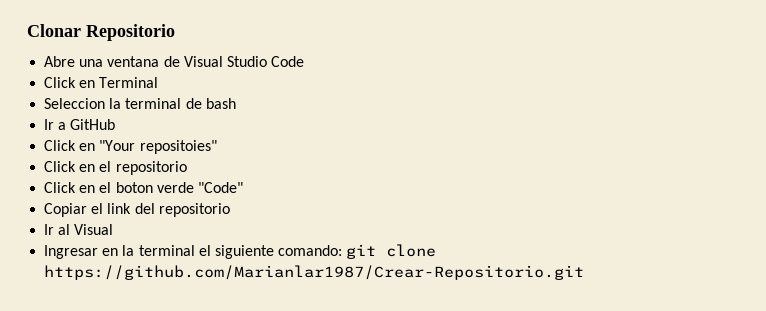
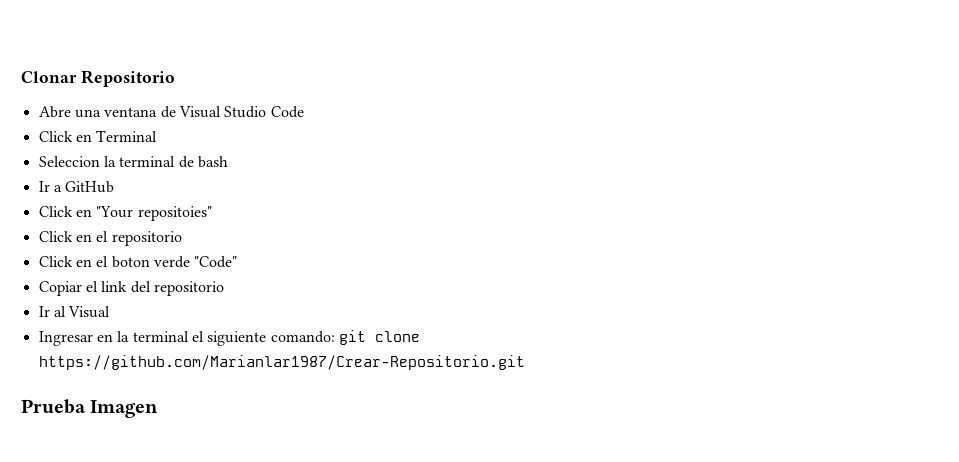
+ Prueba Imagen

